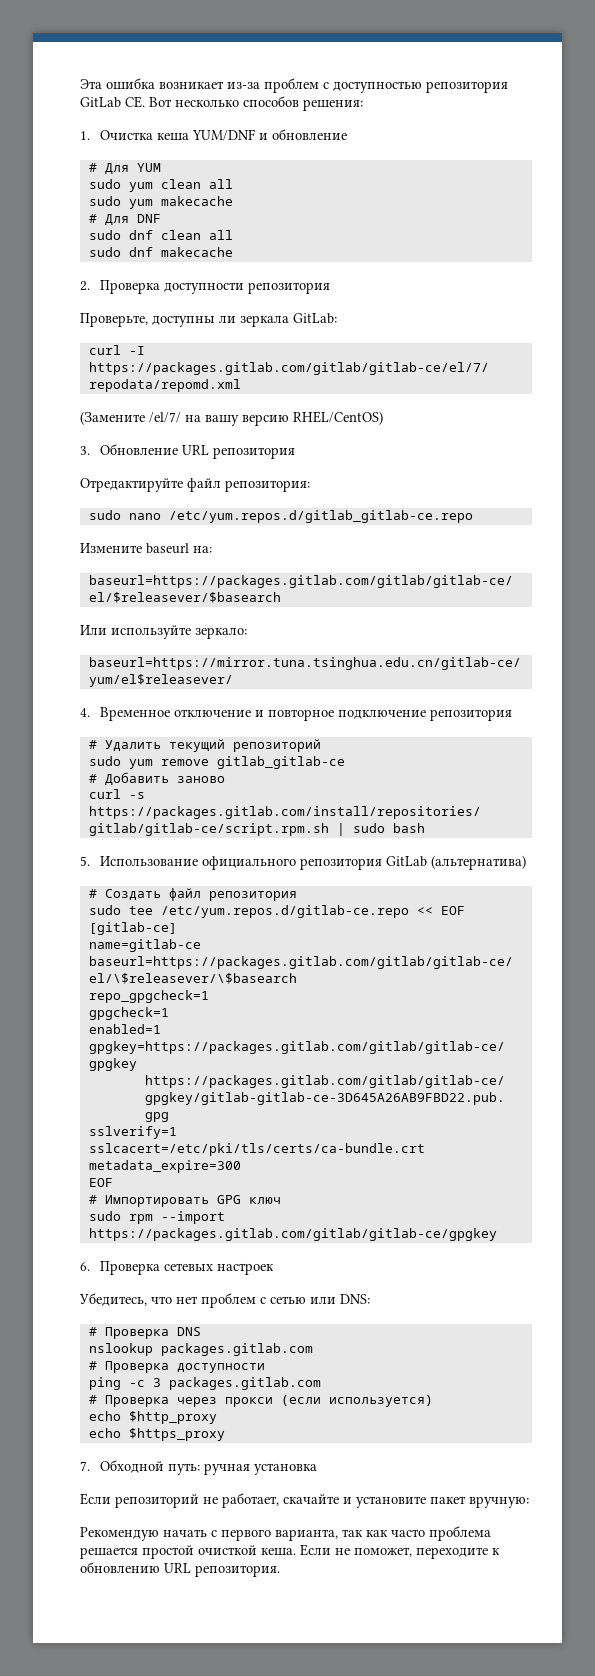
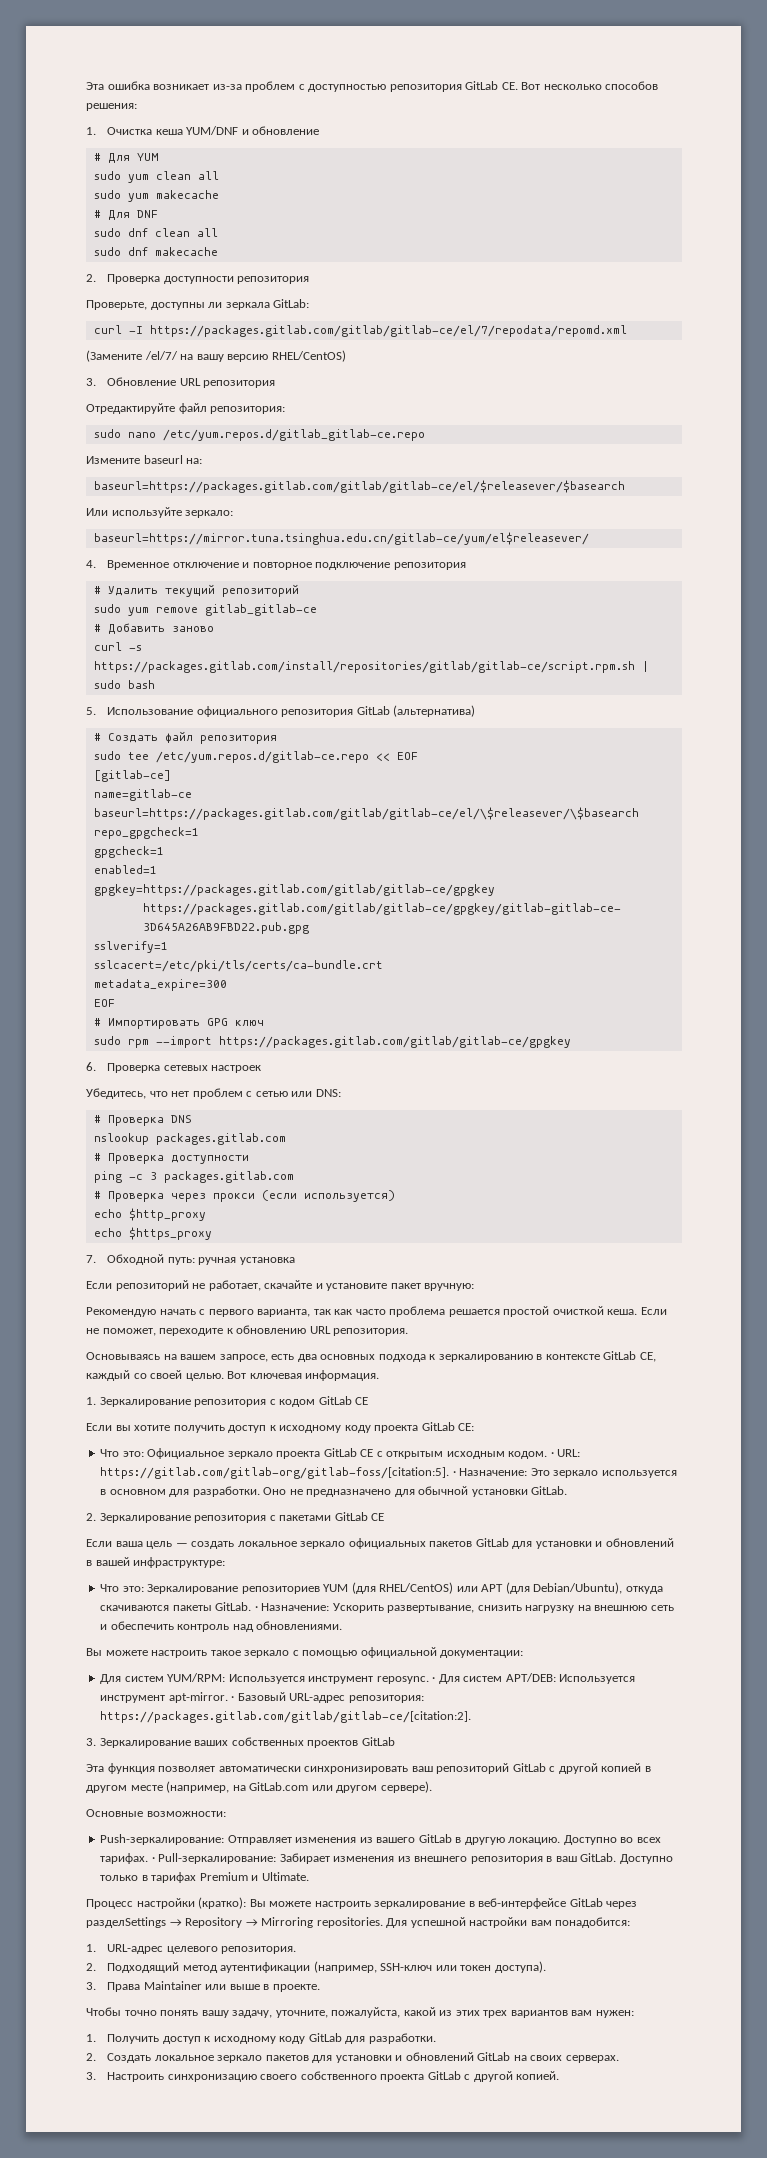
+ Основываясь на вашем запросе, есть два основных подхода к зеркалированию в контексте GitLab CE, каждый со своей целью. Вот ключевая информация.
+ 1. Зеркалирование репозитория с кодом GitLab CE
+ Если вы хотите получить доступ к исходному коду проекта GitLab CE:
+ Что это: Официальное зеркало проекта GitLab CE с открытым исходным кодом. · URL: https://gitlab.com/gitlab-org/gitlab-foss/[citation:5]. · Назначение: Это зеркало используется в основном для разработки. Оно не предназначено для обычной установки GitLab.
+ 2. Зеркалирование репозитория с пакетами GitLab CE
+ Если ваша цель — создать локальное зеркало официальных пакетов GitLab для установки и обновлений в вашей инфраструктуре:
+ Что это: Зеркалирование репозиториев YUM (для RHEL/CentOS) или APT (для Debian/Ubuntu), откуда скачиваются пакеты GitLab. · Назначение: Ускорить развертывание, снизить нагрузку на внешнюю сеть и обеспечить контроль над обновлениями.
+ Вы можете настроить такое зеркало с помощью официальной документации:
+ Для систем YUM/RPM: Используется инструмент reposync. · Для систем APT/DEB: Используется инструмент apt-mirror. · Базовый URL-адрес репозитория: https://packages.gitlab.com/gitlab/gitlab-ce/[citation:2].
+ 3. Зеркалирование ваших собственных проектов GitLab
+ Эта функция позволяет автоматически синхронизировать ваш репозиторий GitLab с другой копией в другом месте (например, на GitLab.com или другом сервере).
+ Основные возможности:
+ Push-зеркалирование: Отправляет изменения из вашего GitLab в другую локацию. Доступно во всех тарифах. · Pull-зеркалирование: Забирает изменения из внешнего репозитория в ваш GitLab. Доступно только в тарифах Premium и Ultimate.
+ Процесс настройки (кратко): Вы можете настроить зеркалирование в веб-интерфейсе GitLab через разделSettings → Repository → Mirroring repositories. Для успешной настройки вам понадобится:
+ 1. URL-адрес целевого репозитория.
+ 2. Подходящий метод аутентификации (например, SSH-ключ или токен доступа).
+ 3. Права Maintainer или выше в проекте.
+ Чтобы точно понять вашу задачу, уточните, пожалуйста, какой из этих трех вариантов вам нужен:
+ 1. Получить доступ к исходному коду GitLab для разработки.
+ 2. Создать локальное зеркало пакетов для установки и обновлений GitLab на своих серверах.
+ 3. Настроить синхронизацию своего собственного проекта GitLab с другой копией.

